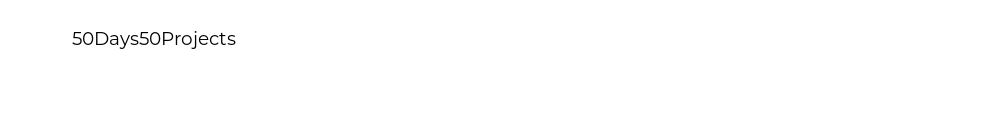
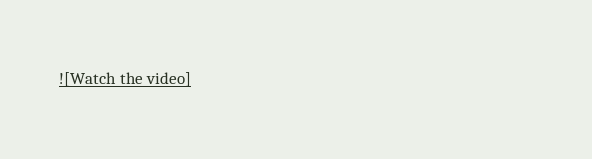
- 50Days50Projects
+ ![Watch the video]

